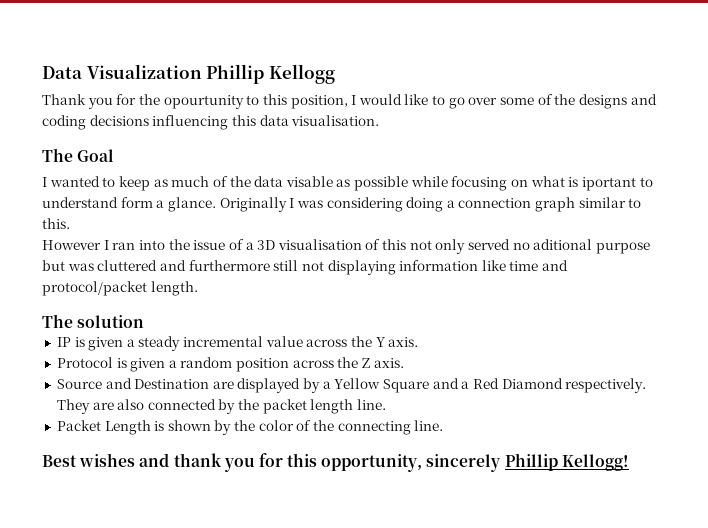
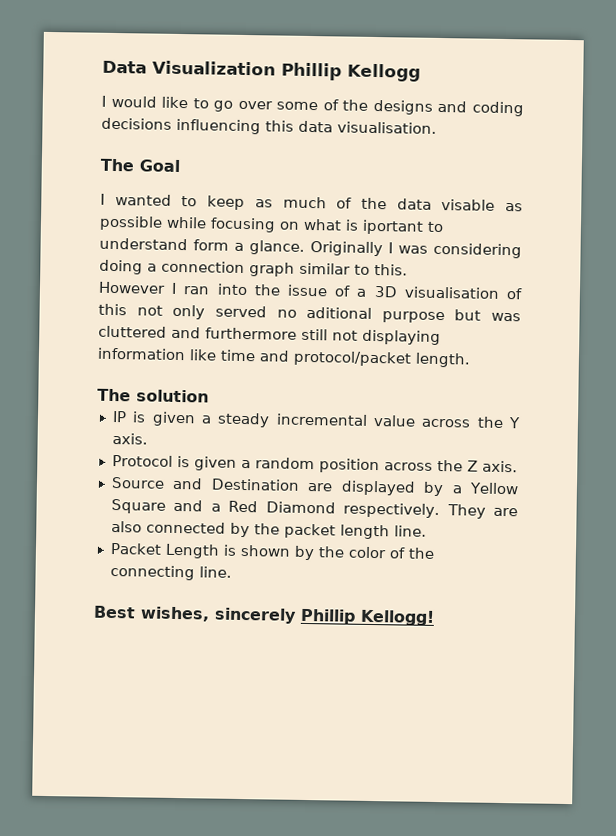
- Thank you for the opourtunity to this position, I would like to go over some of the designs and coding decisions influencing this data visualisation.
+ I would like to go over some of the designs and coding decisions influencing this data visualisation.
- Best wishes and thank you for this opportunity, sincerely Phillip Kellogg!
+ Best wishes, sincerely Phillip Kellogg!

